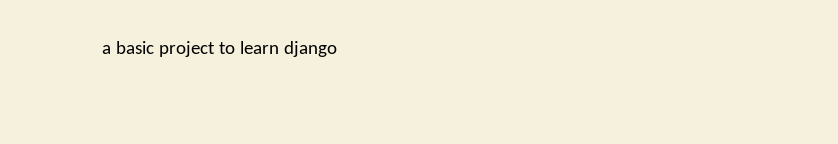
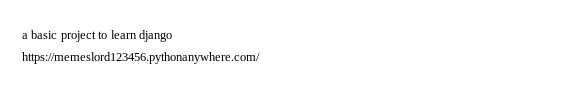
+ https://memeslord123456.pythonanywhere.com/

